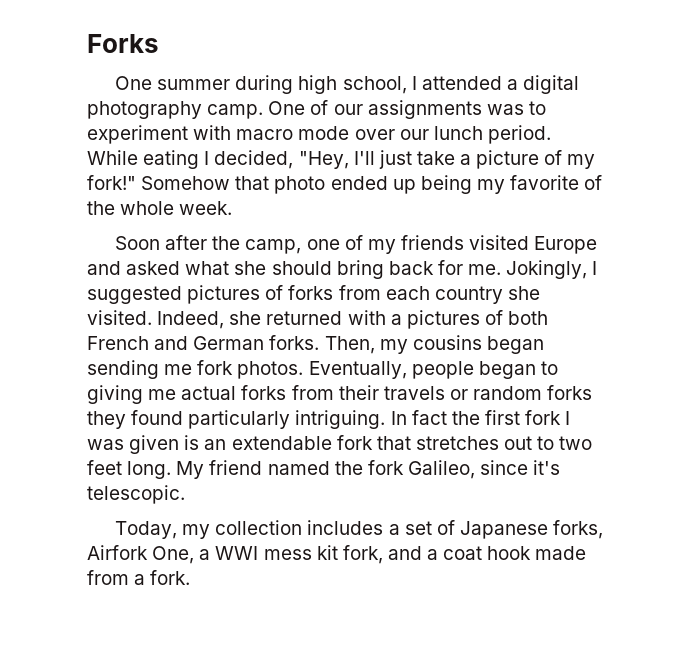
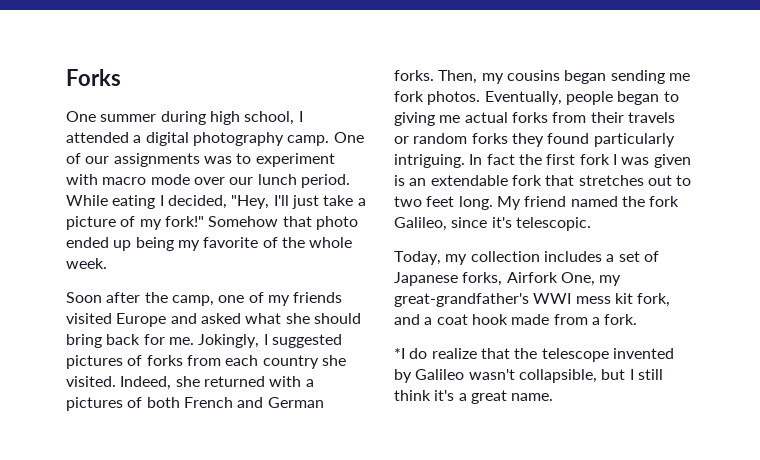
- Today, my collection includes a set of Japanese forks, Airfork One, a WWI mess kit fork, and a coat hook made from a fork.
+ Today, my collection includes a set of Japanese forks, Airfork One, my great-grandfather's WWI mess kit fork, and a coat hook made from a fork.
+ *I do realize that the telescope invented by Galileo wasn't collapsible, but I still think it's a great name.

